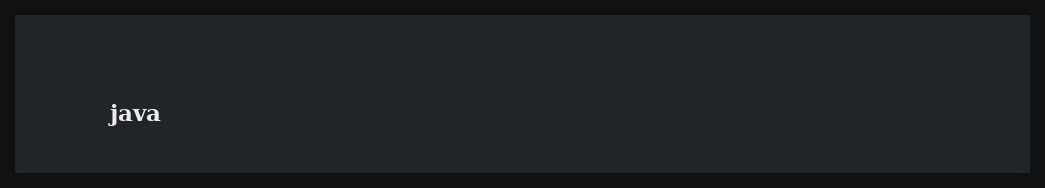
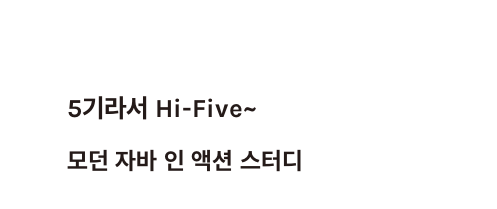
- java
+ 5기라서 Hi-Five~
+ 모던 자바 인 액션 스터디

